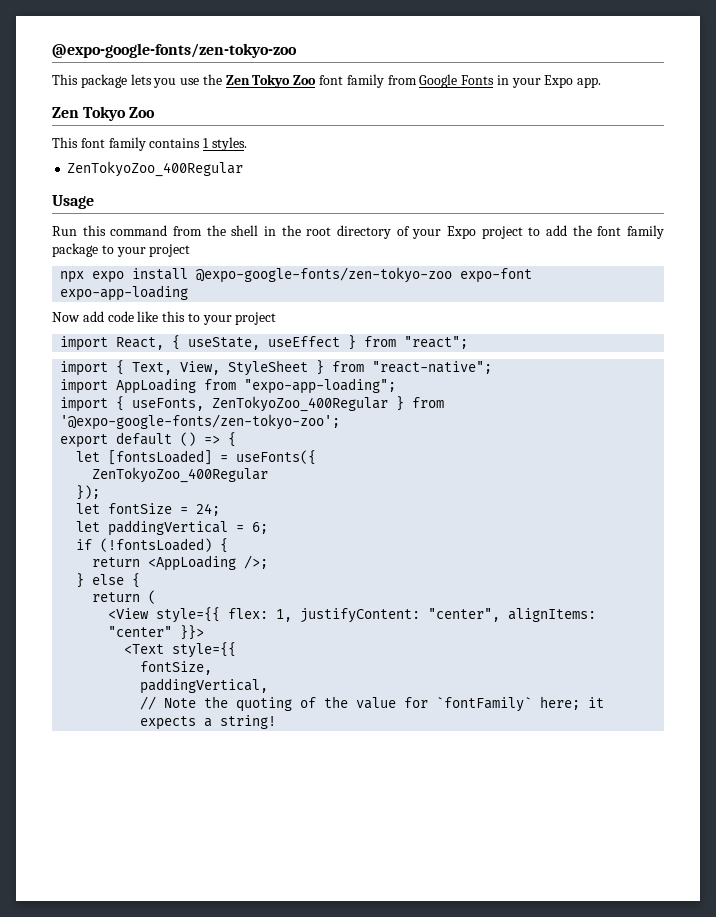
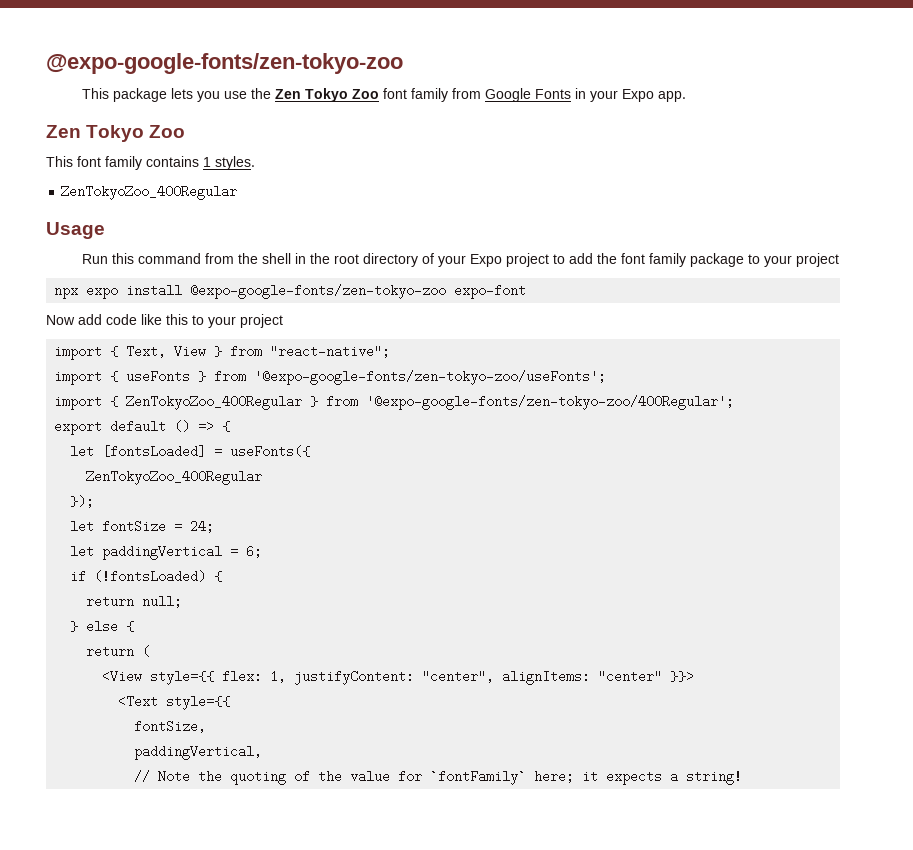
- npx expo install @expo-google-fonts/zen-tokyo-zoo expo-font expo-app-loading
+ npx expo install @expo-google-fonts/zen-tokyo-zoo expo-font
- import React, { useState, useEffect } from "react";
- import { Text, View, StyleSheet } from "react-native";
+ import { Text, View } from "react-native";
- import AppLoading from "expo-app-loading";
- import { useFonts, ZenTokyoZoo_400Regular } from '@expo-google-fonts/zen-tokyo-zoo';
+ import { useFonts } from '@expo-google-fonts/zen-tokyo-zoo/useFonts';
+ import { ZenTokyoZoo_400Regular } from '@expo-google-fonts/zen-tokyo-zoo/400Regular';
- return <AppLoading />;
+ return null;

